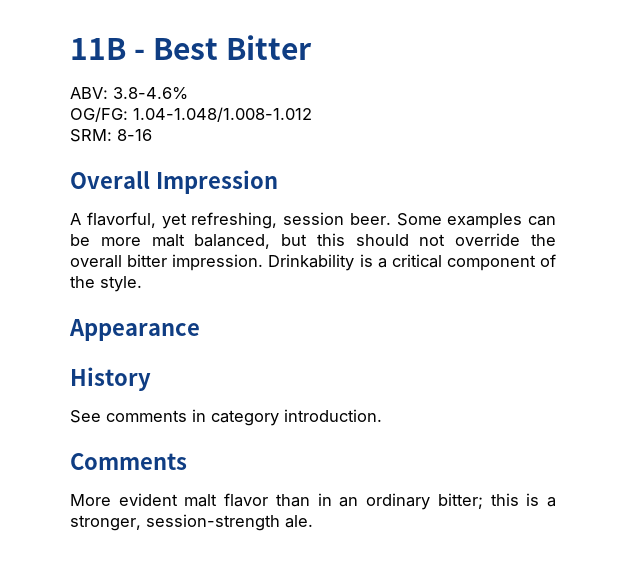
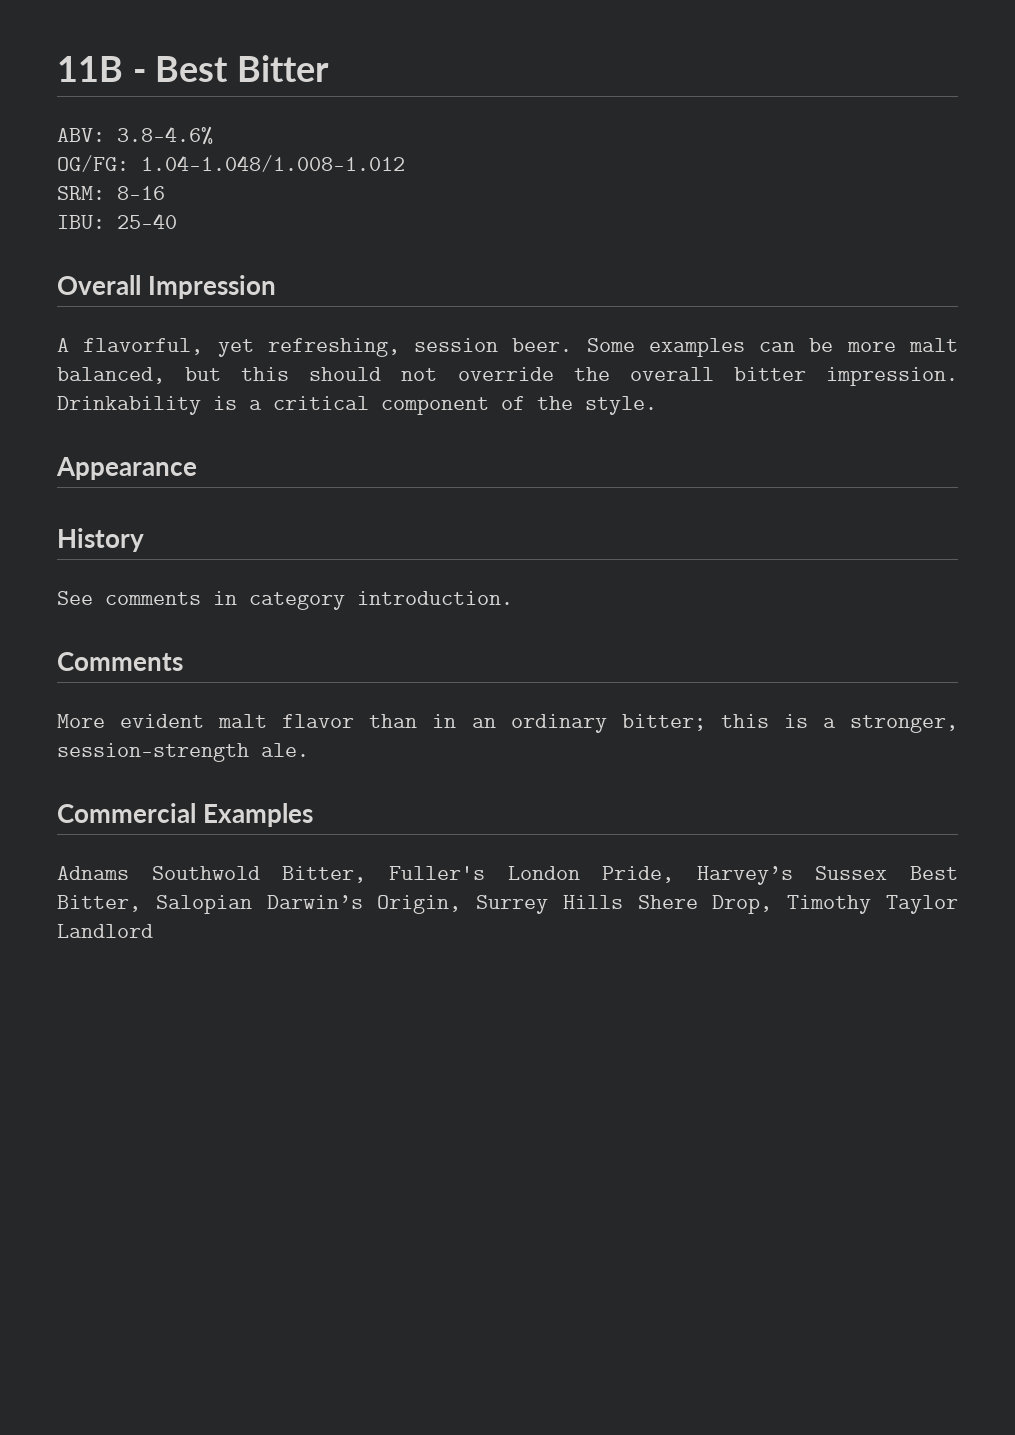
+ IBU: 25-40
+ Commercial Examples
+ Adnams Southwold Bitter, Fuller's London Pride, Harvey’s Sussex Best Bitter, Salopian Darwin’s Origin, Surrey Hills Shere Drop, Timothy Taylor Landlord

